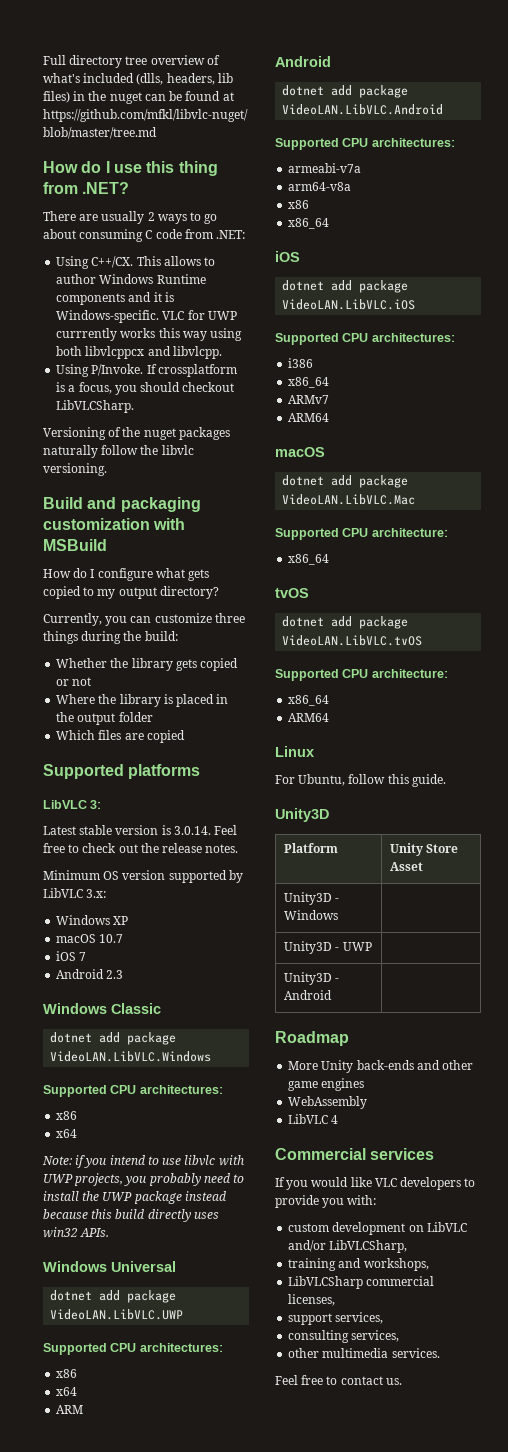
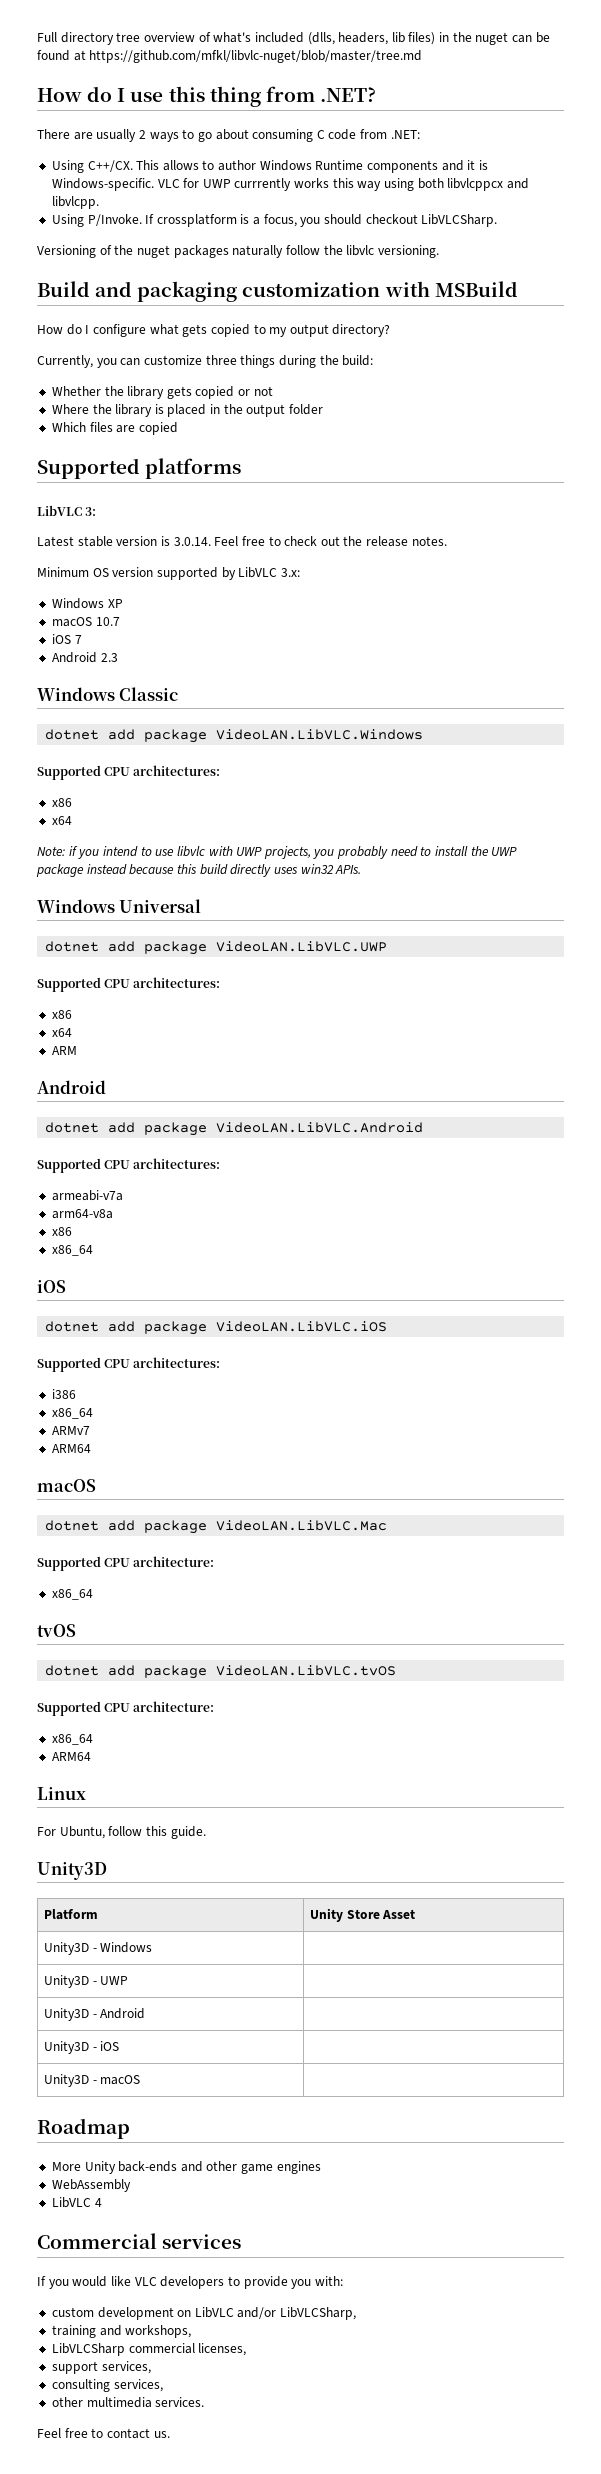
+ Unity3D - iOS |
+ Unity3D - macOS |

